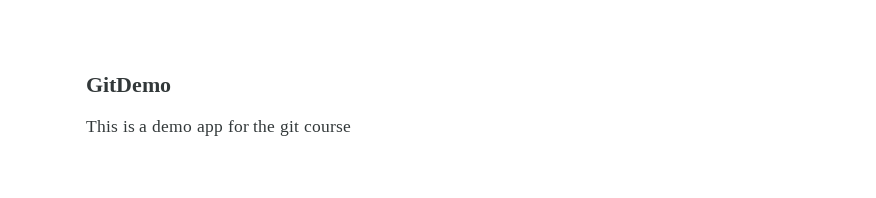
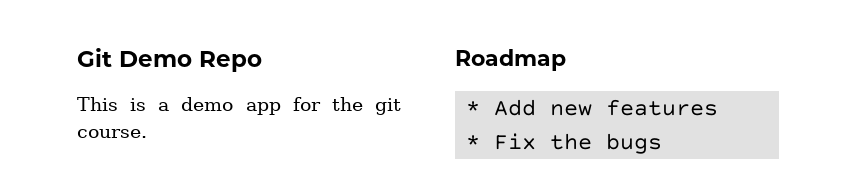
- GitDemo
+ Git Demo Repo
- This is a demo app for the git course
+ This is a demo app for the git course.
+ Roadmap
+ * Add new features
+ * Fix the bugs

